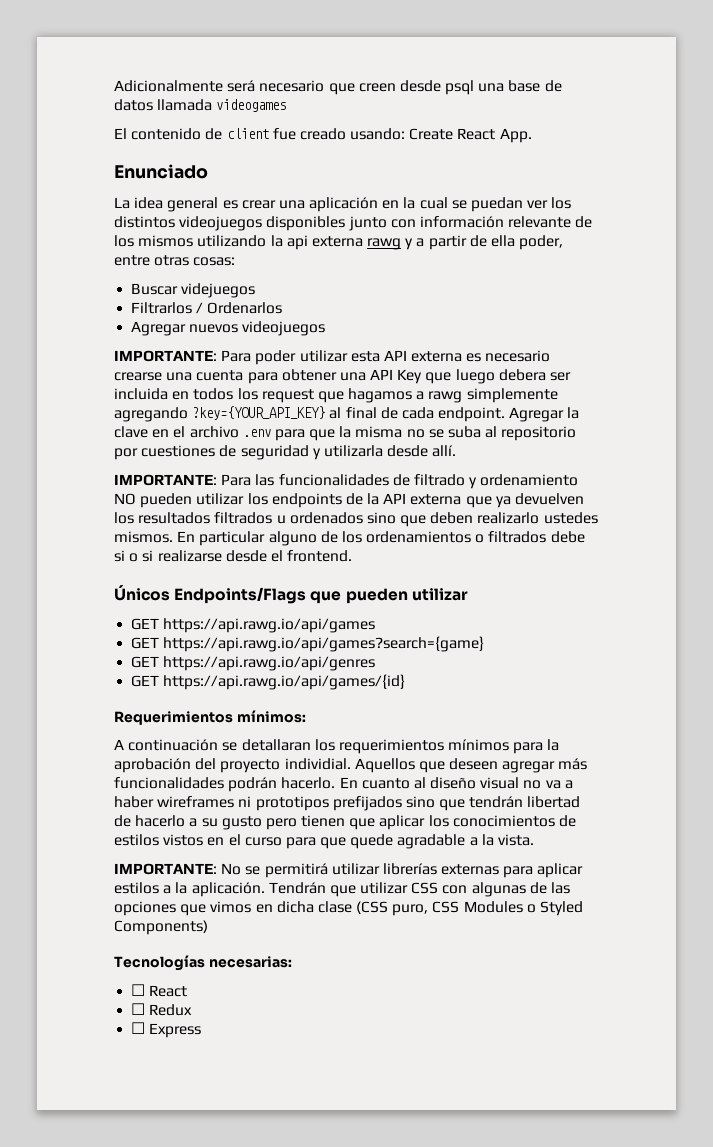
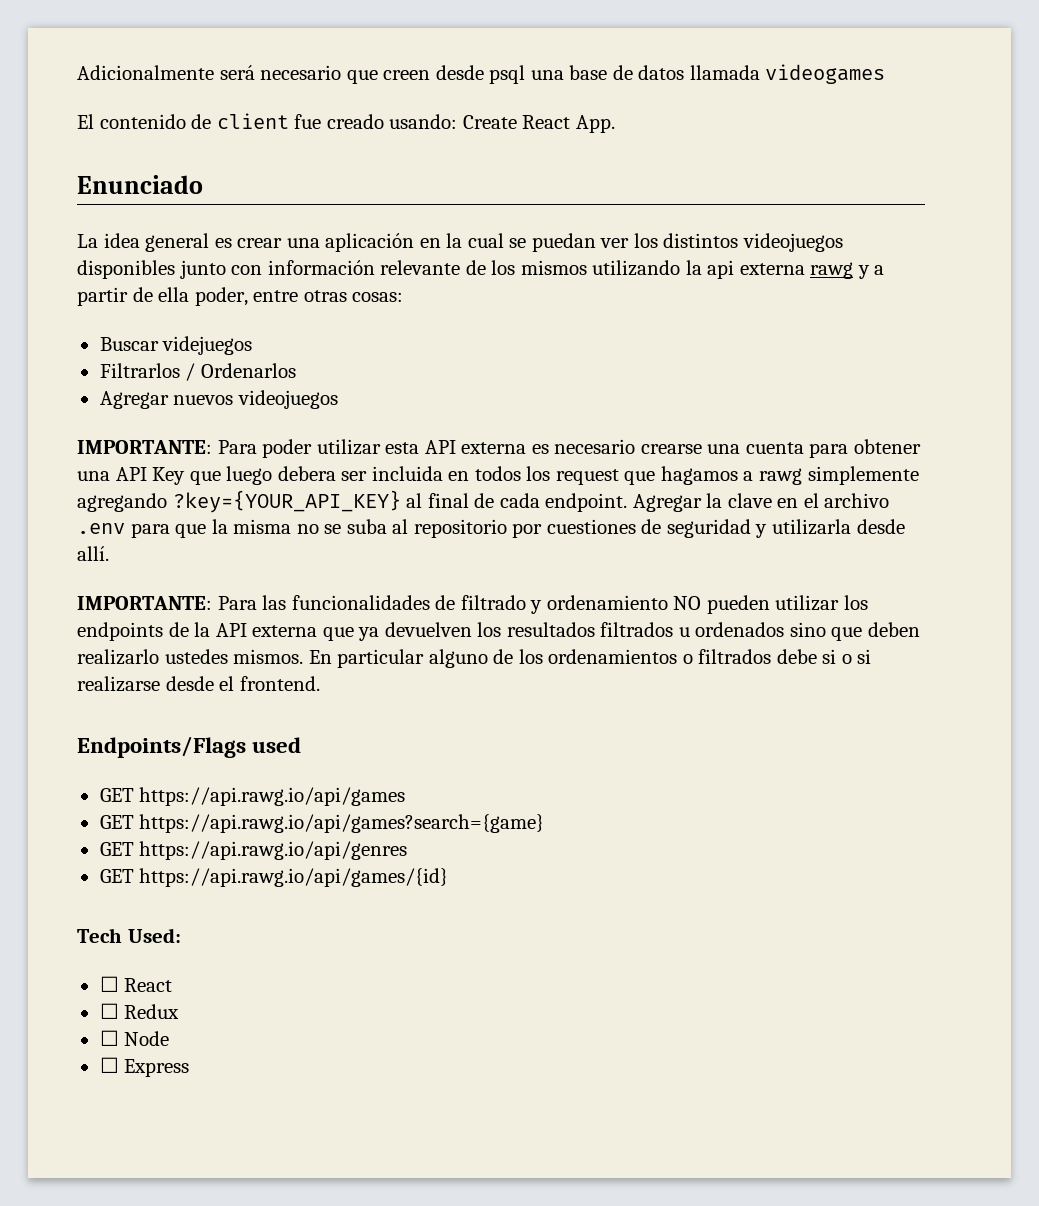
- Únicos Endpoints/Flags que pueden utilizar
+ Endpoints/Flags used
- Requerimientos mínimos:
- A continuación se detallaran los requerimientos mínimos para la aprobación del proyecto individial. Aquellos que deseen agregar más funcionalidades podrán hacerlo. En cuanto al diseño visual no va a haber wireframes ni prototipos prefijados sino que tendrán libertad de hacerlo a su gusto pero tienen que aplicar los conocimientos de estilos vistos en el curso para que quede agradable a la vista.
- IMPORTANTE: No se permitirá utilizar librerías externas para aplicar estilos a la aplicación. Tendrán que utilizar CSS con algunas de las opciones que vimos en dicha clase (CSS puro, CSS Modules o Styled Components)
- Tecnologías necesarias:
+ Tech Used:
+ ☐ Node

